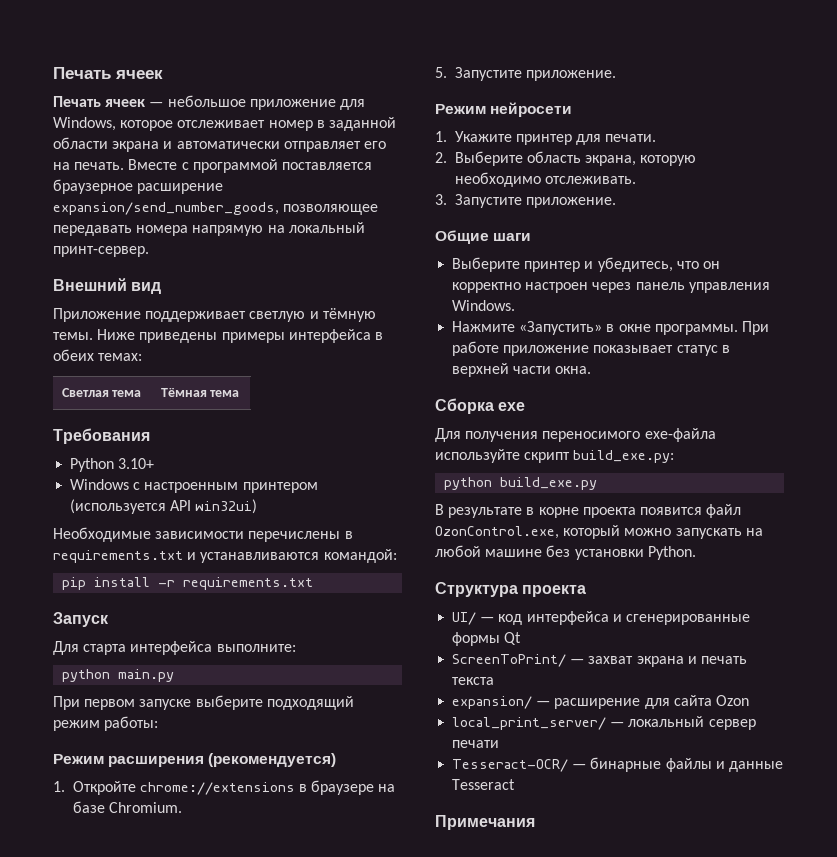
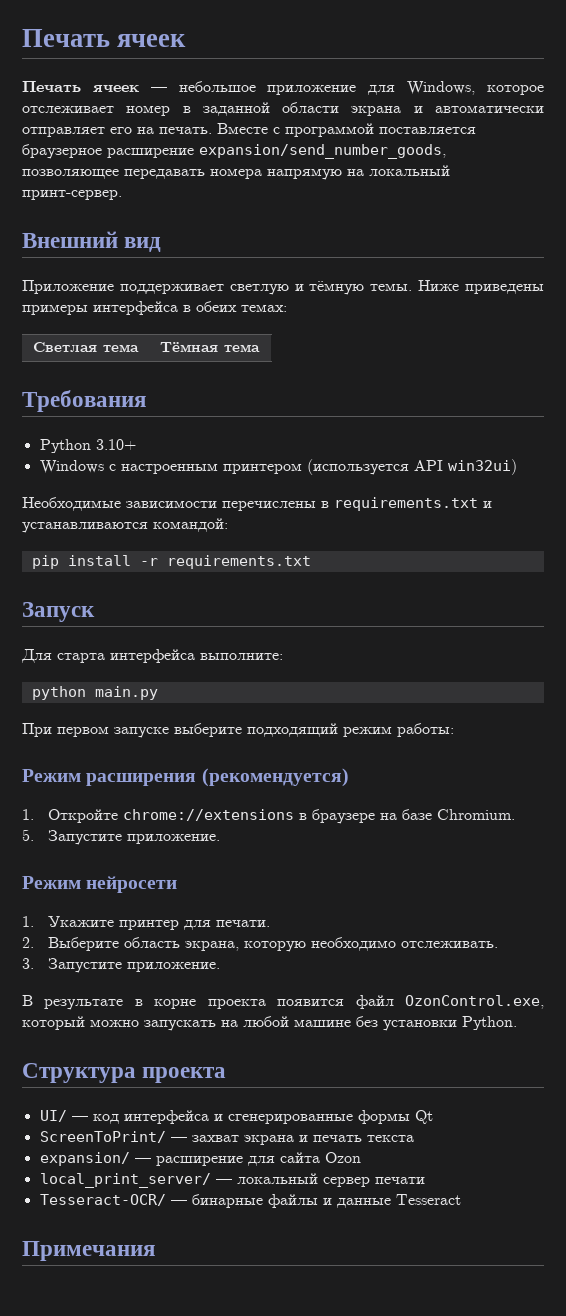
- Общие шаги
- Выберите принтер и убедитесь, что он корректно настроен через панель управления Windows.
- Нажмите «Запустить» в окне программы. При работе приложение показывает статус в верхней части окна.
- Сборка exe
- Для получения переносимого exe‑файла используйте скрипт build_exe.py:
- python build_exe.py

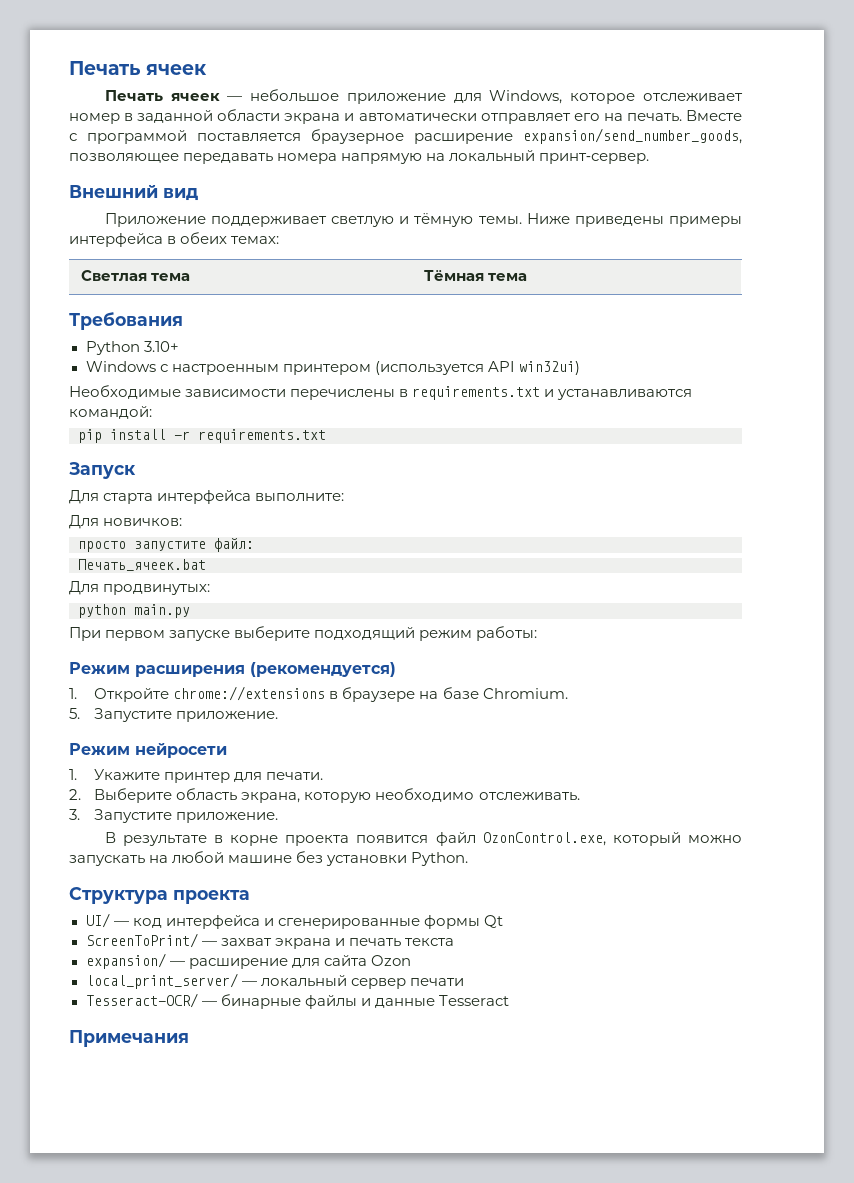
+ Для новичков:
+ просто запустите файл:
+ Печать_ячеек.bat
+ Для продвинутых:

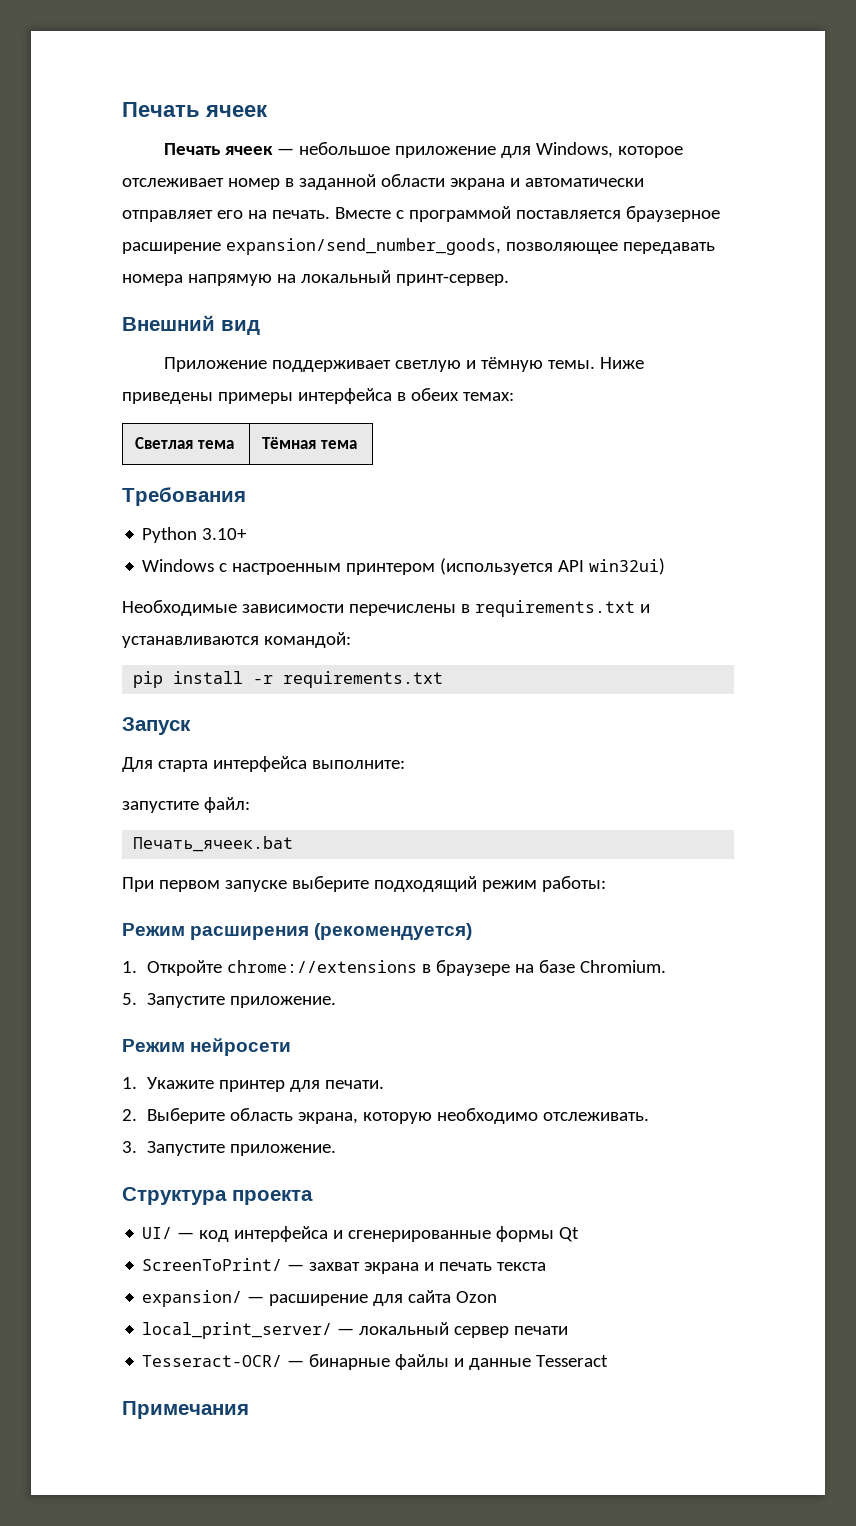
- Для новичков:
- просто запустите файл:
+ запустите файл:
- Для продвинутых:
- python main.py
- В результате в корне проекта появится файл OzonControl.exe, который можно запускать на любой машине без установки Python.

